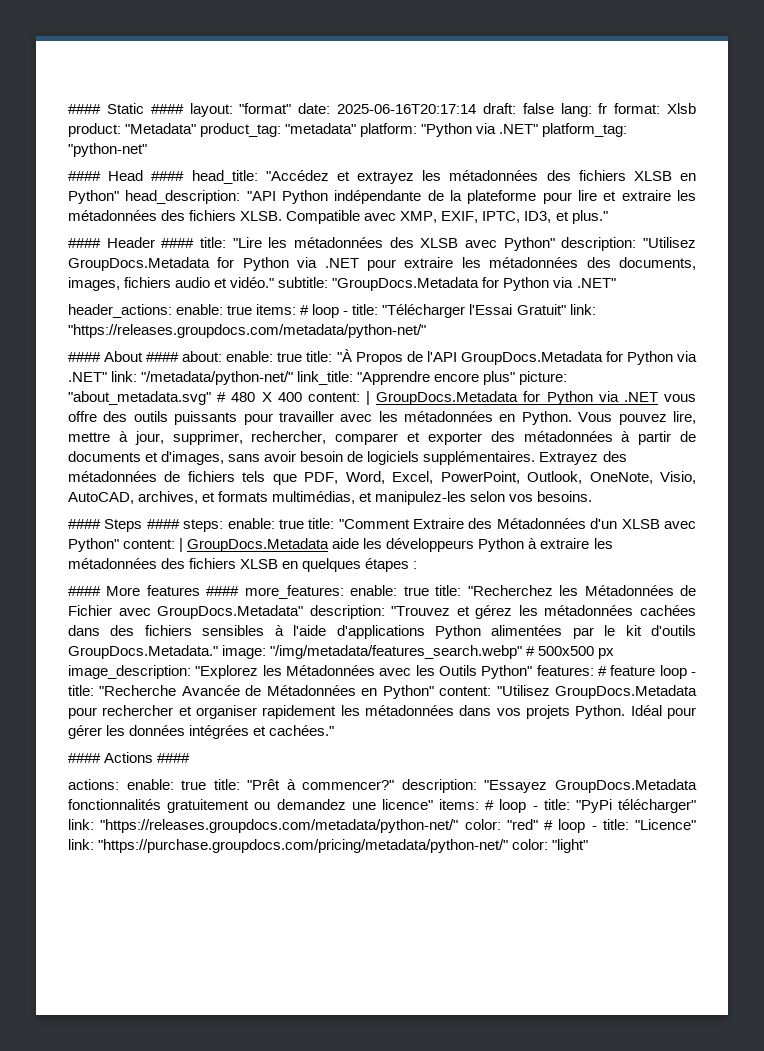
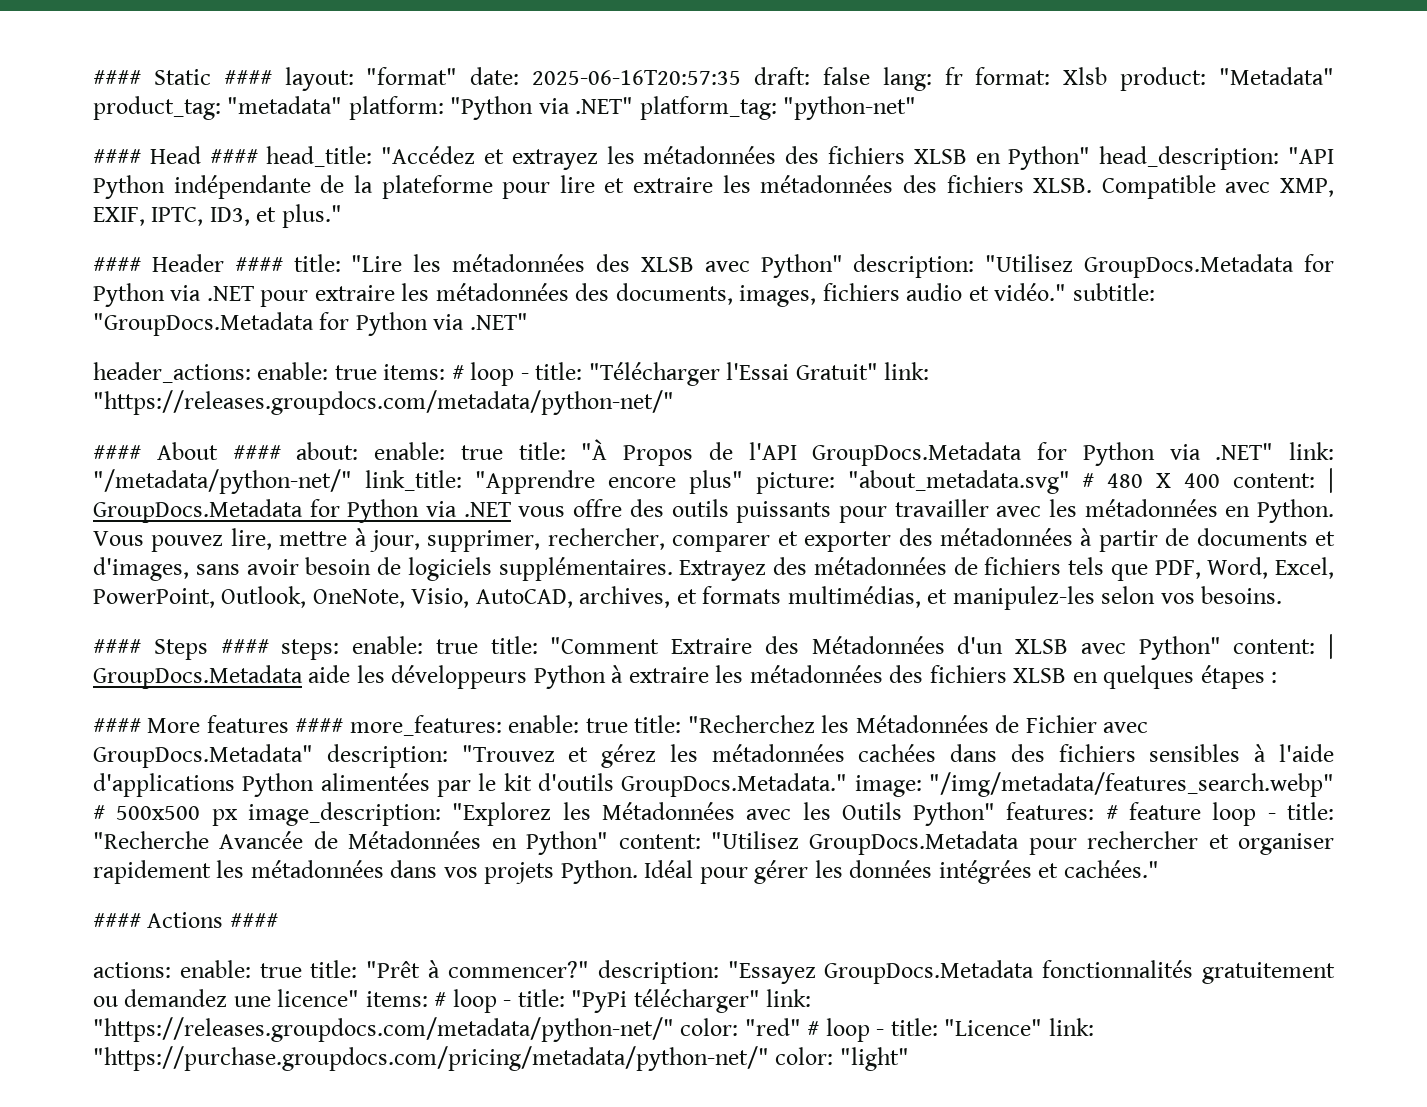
- #### Static #### layout: "format" date: 2025-06-16T20:17:14 draft: false lang: fr format: Xlsb product: "Metadata" product_tag: "metadata" platform: "Python via .NET" platform_tag: "python-net"
+ #### Static #### layout: "format" date: 2025-06-16T20:57:35 draft: false lang: fr format: Xlsb product: "Metadata" product_tag: "metadata" platform: "Python via .NET" platform_tag: "python-net"

